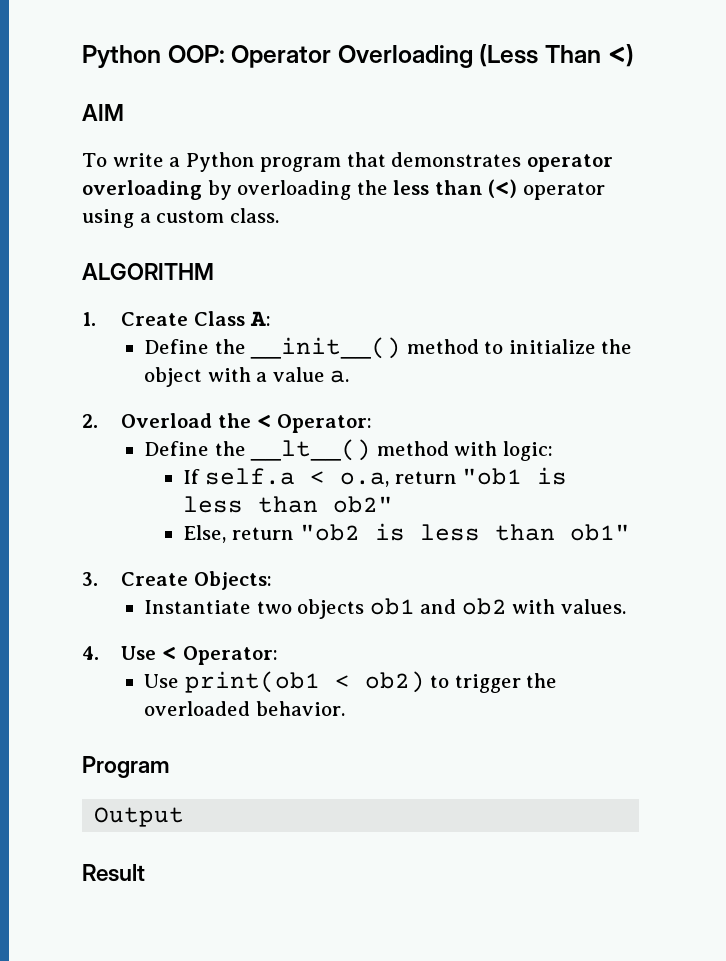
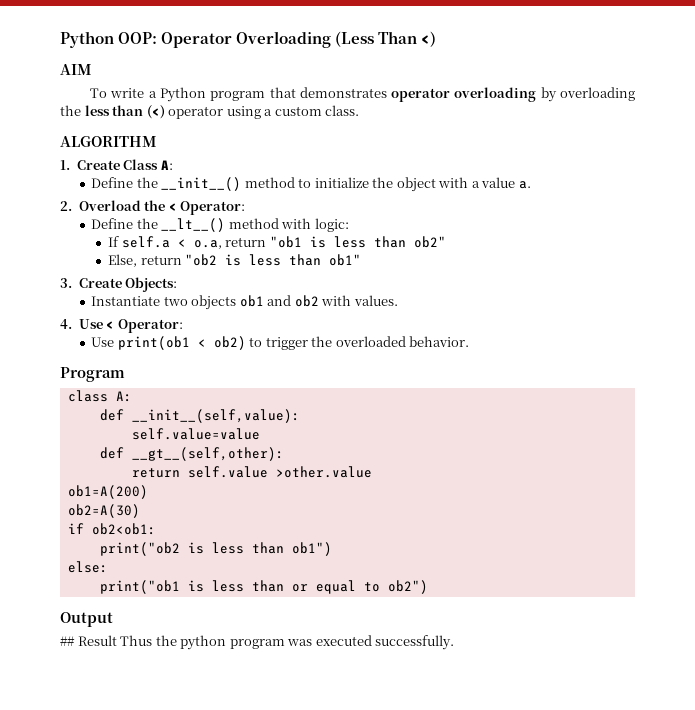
+ class A:
+ def __init__(self,value):
+ self.value=value
+ def __gt__(self,other):
+ return self.value >other.value
+ ob1=A(200)
+ ob2=A(30)
+ if ob2<ob1:
+ print("ob2 is less than ob1")
+ else:
+ print("ob1 is less than or equal to ob2")
  Output
- Result
+ ## Result Thus the python program was executed successfully.

